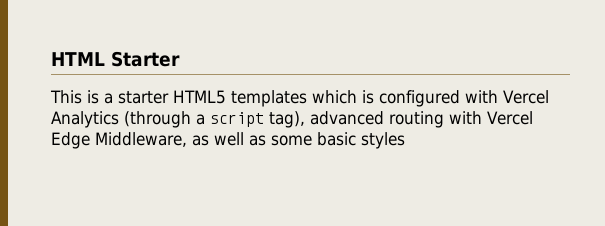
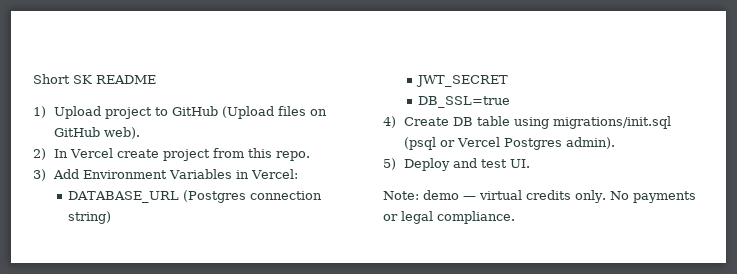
- HTML Starter
- This is a starter HTML5 templates which is configured with Vercel Analytics (through a script tag), advanced routing with Vercel Edge Middleware, as well as some basic styles
+ Short SK README
+ 1) Upload project to GitHub (Upload files on GitHub web).
+ 2) In Vercel create project from this repo.
+ 3) Add Environment Variables in Vercel:
+ DATABASE_URL (Postgres connection string)
+ JWT_SECRET
+ DB_SSL=true
+ 4) Create DB table using migrations/init.sql (psql or Vercel Postgres admin).
+ 5) Deploy and test UI.
+ Note: demo — virtual credits only. No payments or legal compliance.

